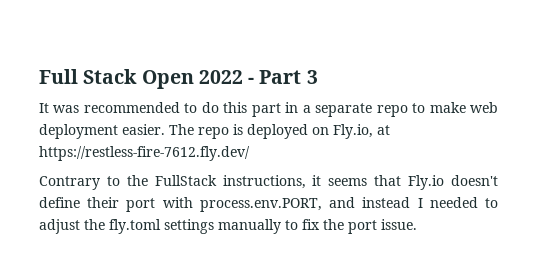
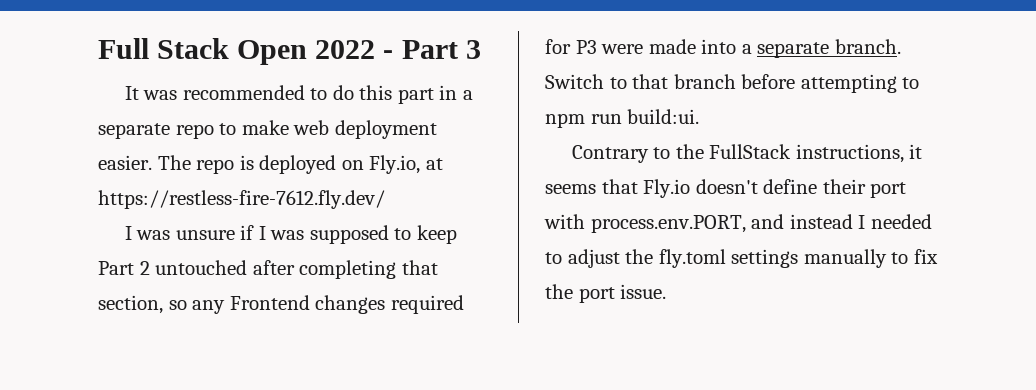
+ I was unsure if I was supposed to keep Part 2 untouched after completing that section, so any Frontend changes required for P3 were made into a separate branch. Switch to that branch before attempting to npm run build:ui.

